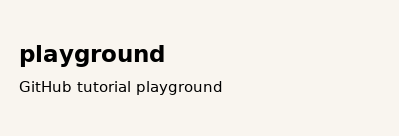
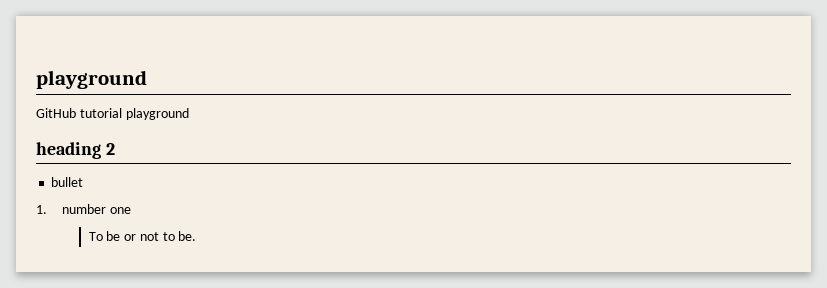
+ heading 2
+ bullet
+ 1. number one
+ To be or not to be.

